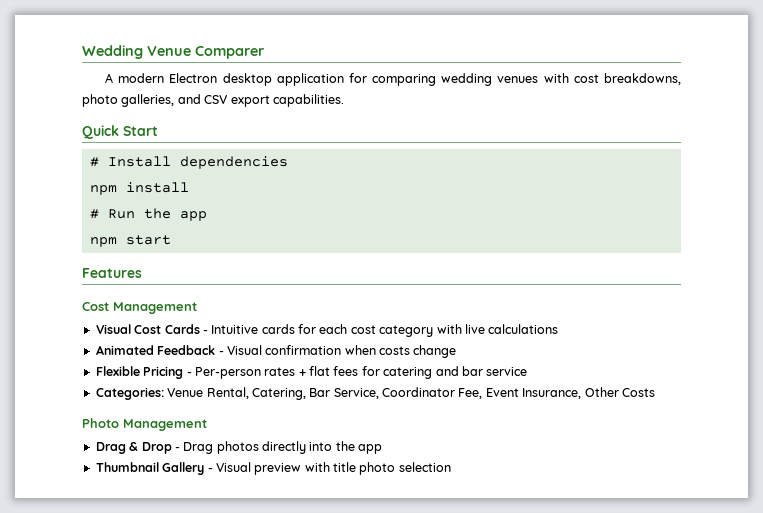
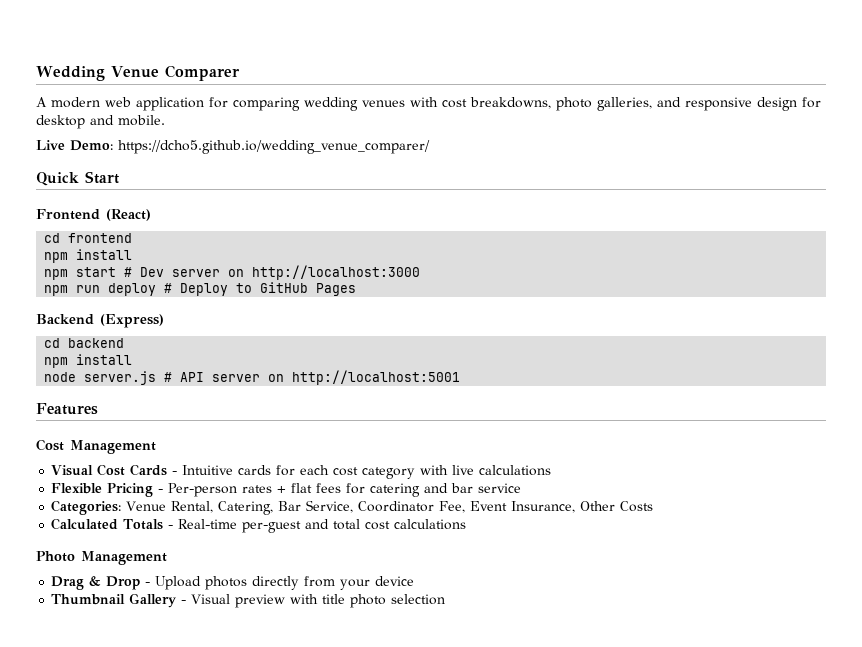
- A modern Electron desktop application for comparing wedding venues with cost breakdowns, photo galleries, and CSV export capabilities.
+ A modern web application for comparing wedding venues with cost breakdowns, photo galleries, and responsive design for desktop and mobile.
+ Live Demo: https://dcho5.github.io/wedding_venue_comparer/
  Quick Start
- # Install dependencies
+ Frontend (React)
+ cd frontend
  npm install
- # Run the app
- npm start
+ npm start # Dev server on http://localhost:3000
+ npm run deploy # Deploy to GitHub Pages
+ Backend (Express)
+ cd backend
+ npm install
+ node server.js # API server on http://localhost:5001
- Animated Feedback - Visual confirmation when costs change
+ Calculated Totals - Real-time per-guest and total cost calculations
- Drag & Drop - Drag photos directly into the app
+ Drag & Drop - Upload photos directly from your device

